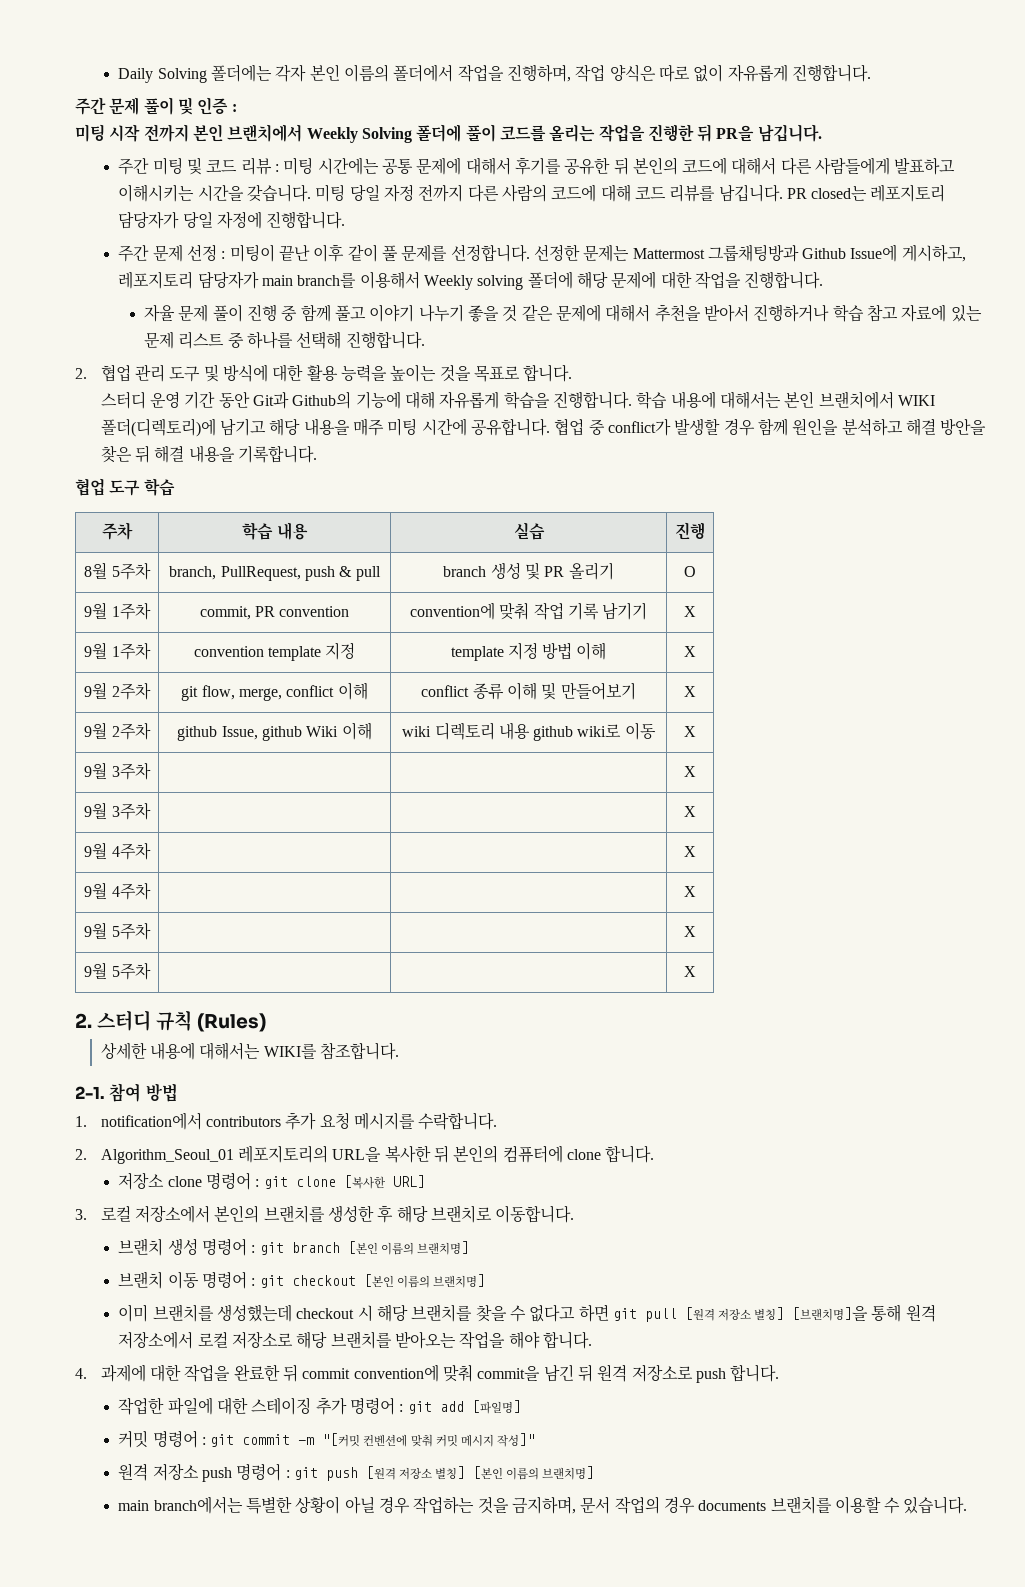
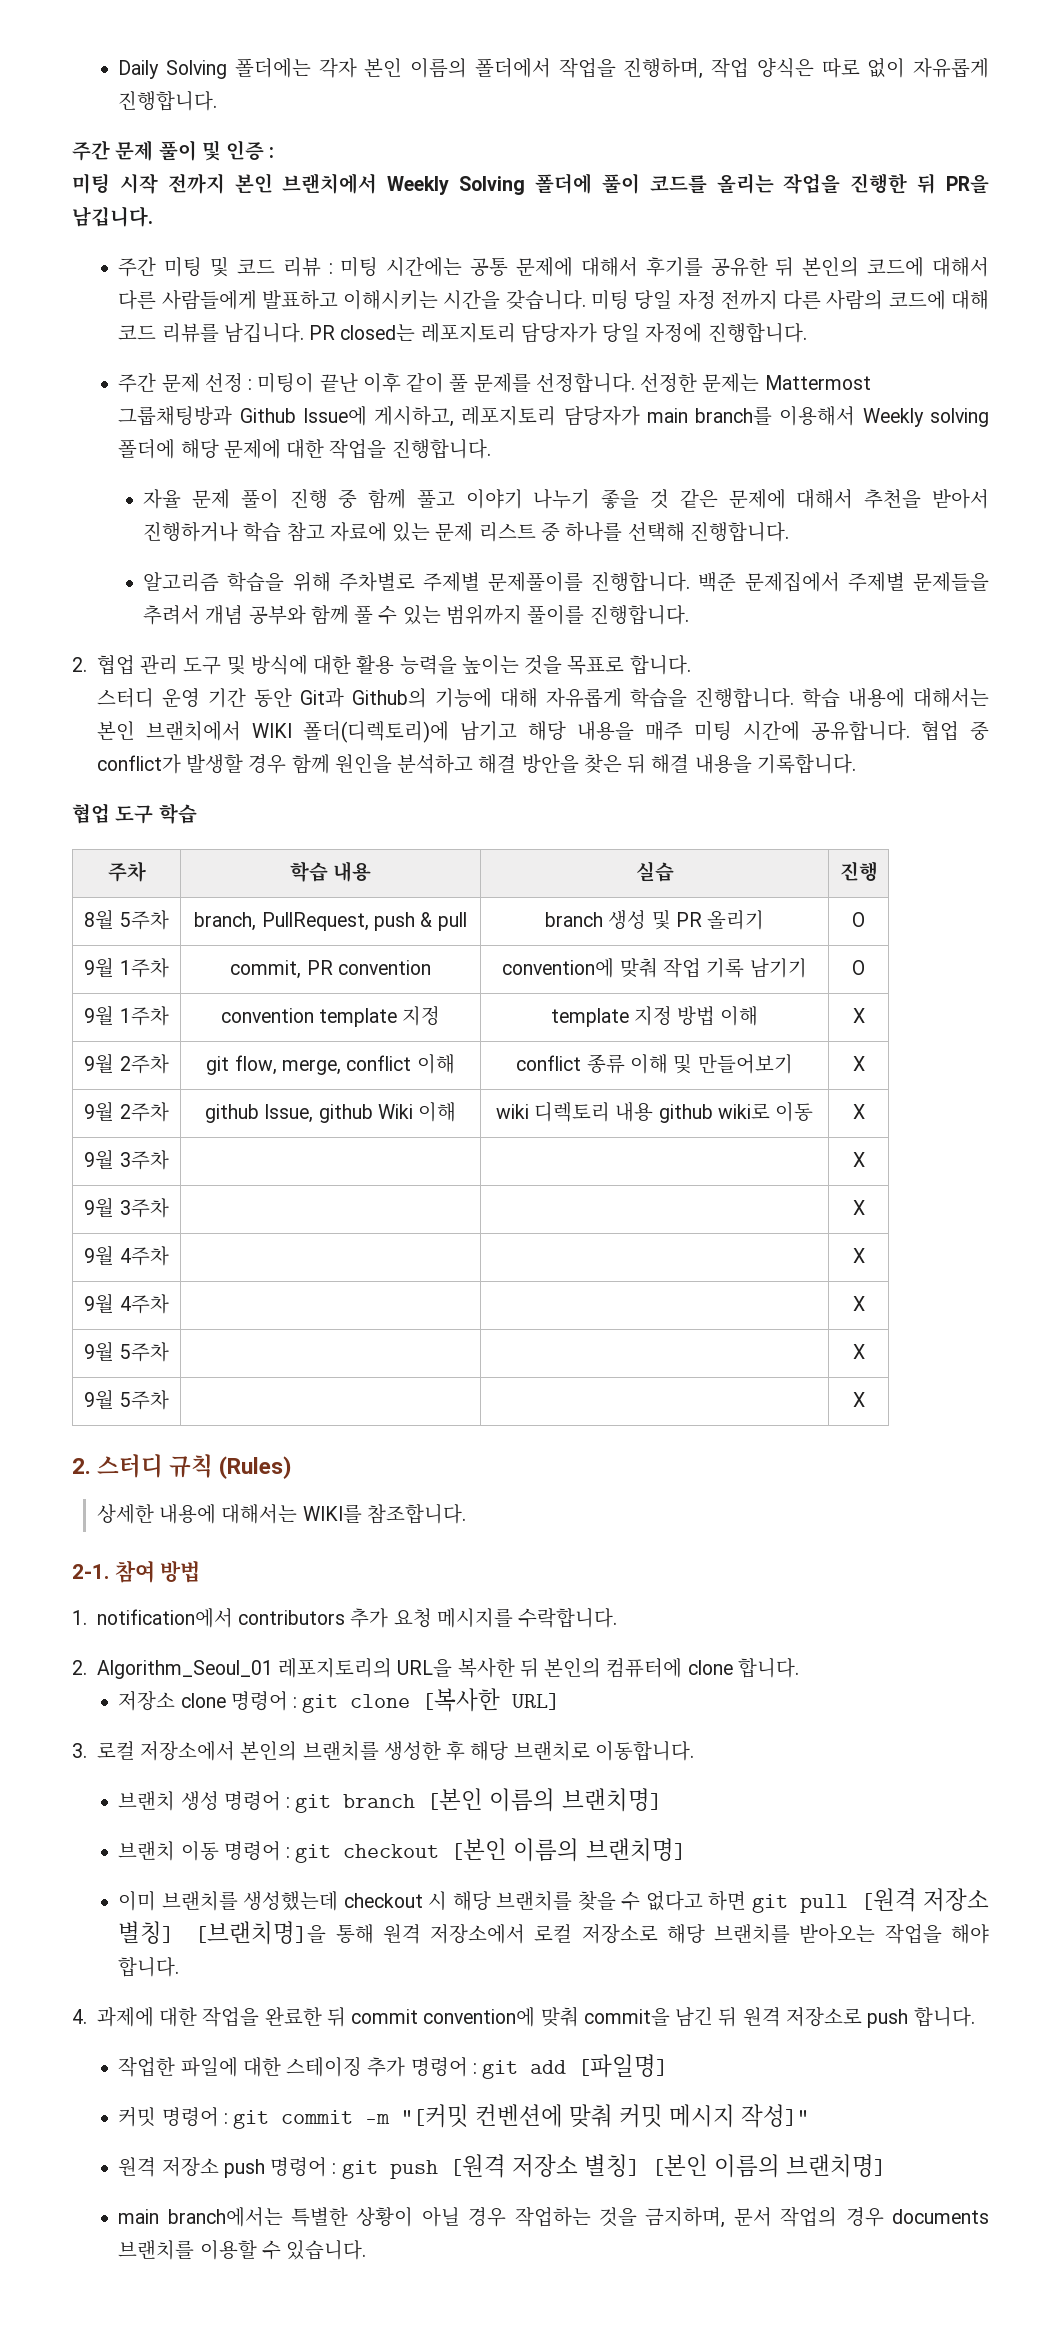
+ 알고리즘 학습을 위해 주차별로 주제별 문제풀이를 진행합니다. 백준 문제집에서 주제별 문제들을 추려서 개념 공부와 함께 풀 수 있는 범위까지 풀이를 진행합니다.
- 9월 1주차 | commit, PR convention | convention에 맞춰 작업 기록 남기기 | X
+ 9월 1주차 | commit, PR convention | convention에 맞춰 작업 기록 남기기 | O

